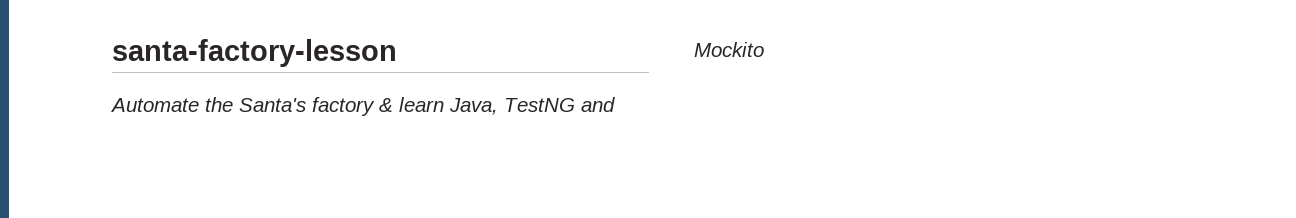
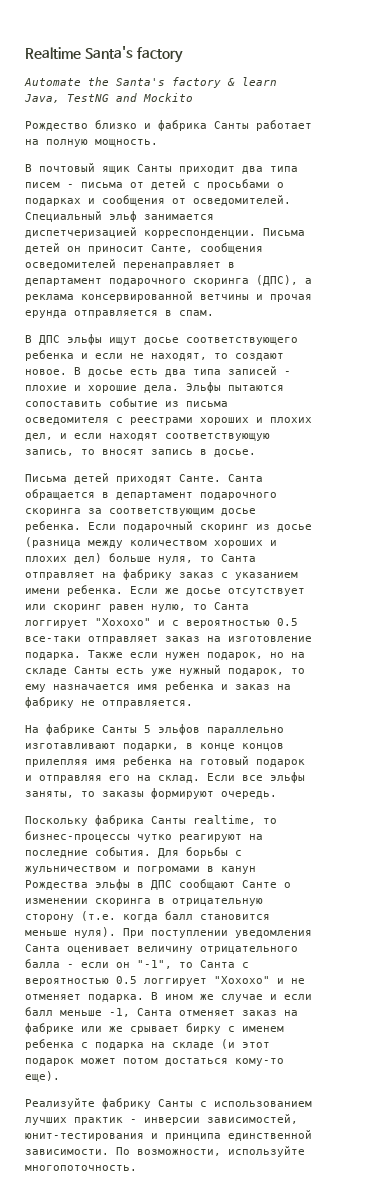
- santa-factory-lesson
+ Realtime Santa's factory
+ Рождество близко и фабрика Санты работает на полную мощность.
+ В почтовый ящик Санты приходит два типа писем - письма от детей с просьбами о подарках и сообщения от осведомителей. Специальный эльф занимается диспетчеризацией корреспонденции. Письма детей он приносит Санте, сообщения осведомителей перенаправляет в департамент подарочного скоринга (ДПС), а реклама консервированной ветчины и прочая ерунда отправляется в спам.
+ В ДПС эльфы ищут досье соответствующего ребенка и если не находят, то создают новое. В досье есть два типа записей - плохие и хорошие дела. Эльфы пытаются сопоставить событие из письма осведомителя с реестрами хороших и плохих дел, и если находят соответствующую запись, то вносят запись в досье.
+ Письма детей приходят Санте. Санта обращается в департамент подарочного скоринга за соответствующим досье ребенка. Если подарочный скоринг из досье (разница между количеством хороших и плохих дел) больше нуля, то Санта отправляет на фабрику заказ с указанием имени ребенка. Если же досье отсутствует или скоринг равен нулю, то Санта логгирует "Хохохо" и с вероятностью 0.5 все-таки отправляет заказ на изготовление подарка. Также если нужен подарок, но на складе Санты есть уже нужный подарок, то ему назначается имя ребенка и заказ на фабрику не отправляется.
+ На фабрике Санты 5 эльфов параллельно изготавливают подарки, в конце концов прилепляя имя ребенка на готовый подарок и отправляя его на склад. Если все эльфы заняты, то заказы формируют очередь.
+ Поскольку фабрика Санты realtime, то бизнес-процессы чутко реагируют на последние события. Для борьбы с жульничеством и погромами в канун Рождеcтва эльфы в ДПС сообщают Санте о изменении скоринга в отрицательную сторону (т.е. когда балл становится меньше нуля). При поступлении уведомления Санта оценивает величину отрицательного балла - если он "-1", то Санта с вероятностью 0.5 логгирует "Хохохо" и не отменяет подарка. В ином же случае и если балл меньше -1, Санта отменяет заказ на фабрике или же срывает бирку с именем ребенка с подарка на складе (и этот подарок может потом достаться кому-то еще).
+ Реализуйте фабрику Санты с использованием лучших практик - инверсии зависимостей, юнит-тестирования и принципа единственной зависимости. По возможности, используйте многопоточность.

